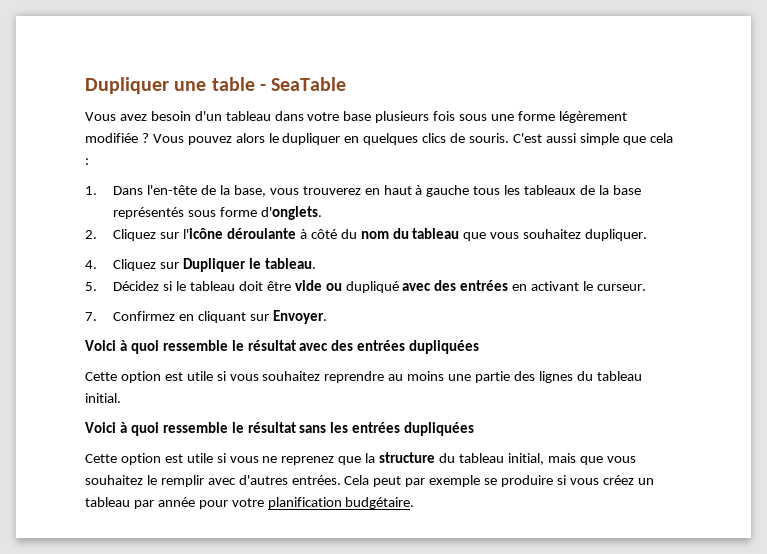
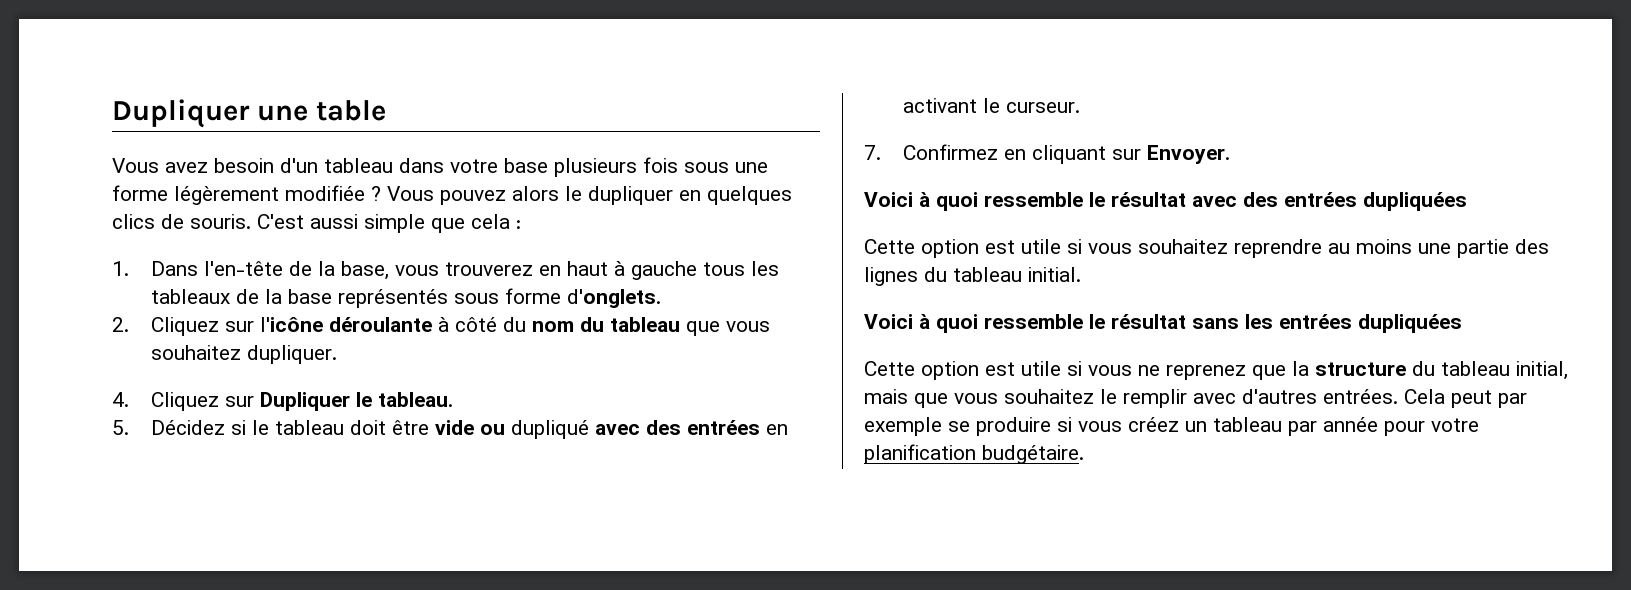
- Dupliquer une table - SeaTable
+ Dupliquer une table

